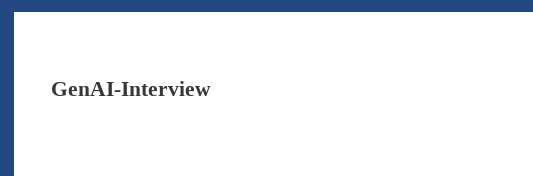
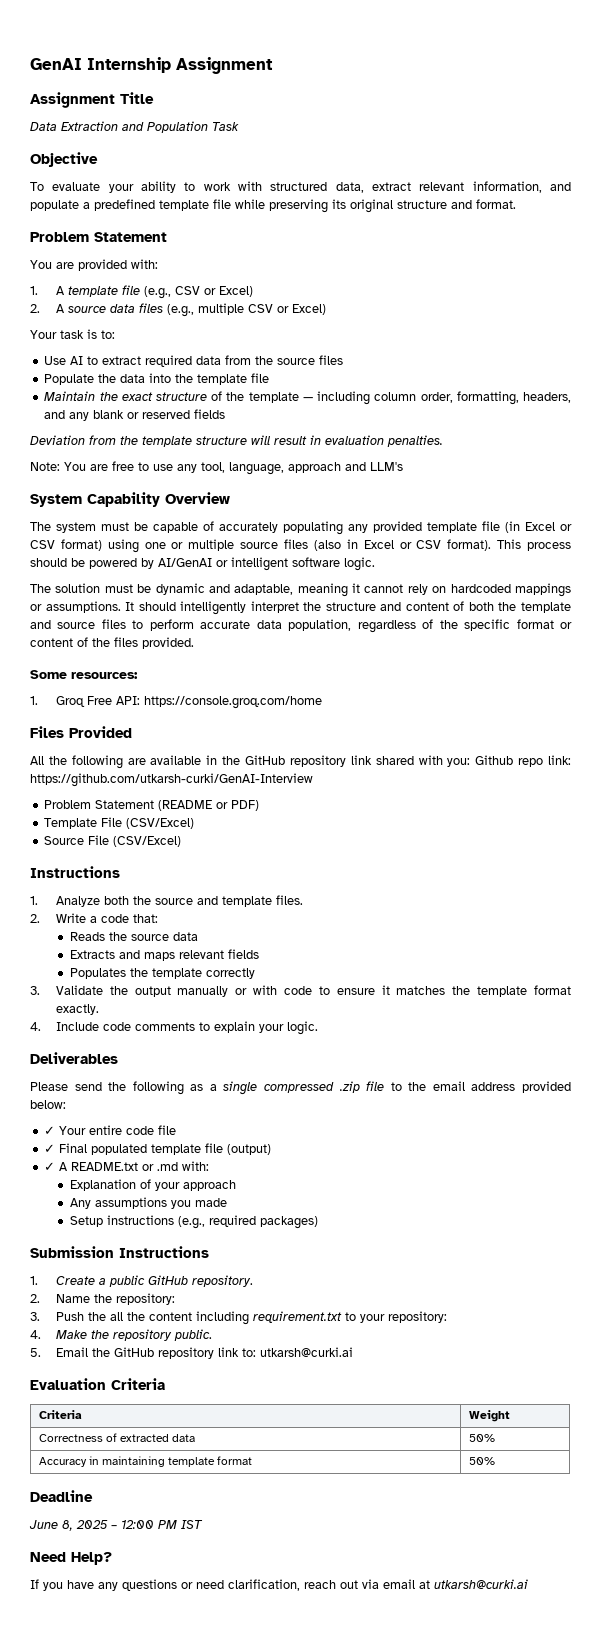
- GenAI-Interview
+ GenAI Internship Assignment
+ Assignment Title
+ Data Extraction and Population Task
+ Objective
+ To evaluate your ability to work with structured data, extract relevant information, and populate a predefined template file while preserving its original structure and format.
+ Problem Statement
+ You are provided with:
+ 1. A template file (e.g., CSV or Excel)
+ 2. A source data files (e.g., multiple CSV or Excel)
+ Your task is to:
+ Use AI to extract required data from the source files
+ Populate the data into the template file
+ Maintain the exact structure of the template — including column order, formatting, headers, and any blank or reserved fields
+ Deviation from the template structure will result in evaluation penalties.
+ Note: You are free to use any tool, language, approach and LLM's
+ System Capability Overview
+ The system must be capable of accurately populating any provided template file (in Excel or CSV format) using one or multiple source files (also in Excel or CSV format). This process should be powered by AI/GenAI or intelligent software logic.
+ The solution must be dynamic and adaptable, meaning it cannot rely on hardcoded mappings or assumptions. It should intelligently interpret the structure and content of both the template and source files to perform accurate data population, regardless of the specific format or content of the files provided.
+ Some resources:
+ 1. Groq Free API: https://console.groq.com/home
+ Files Provided
+ All the following are available in the GitHub repository link shared with you: Github repo link: https://github.com/utkarsh-curki/GenAI-Interview
+ Problem Statement (README or PDF)
+ Template File (CSV/Excel)
+ Source File (CSV/Excel)
+ Instructions
+ 1. Analyze both the source and template files.
+ 2. Write a code that:
+ Reads the source data
+ Extracts and maps relevant fields
+ Populates the template correctly
+ 3. Validate the output manually or with code to ensure it matches the template format exactly.
+ 4. Include code comments to explain your logic.
+ Deliverables
+ Please send the following as a single compressed .zip file to the email address provided below:
+ ✓ Your entire code file
+ ✓ Final populated template file (output)
+ ✓ A README.txt or .md with:
+ Explanation of your approach
+ Any assumptions you made
+ Setup instructions (e.g., required packages)
+ Submission Instructions
+ 1. Create a public GitHub repository.
+ 2. Name the repository:
+ 3. Push the all the content including requirement.txt to your repository:
+ 4. Make the repository public.
+ 5. Email the GitHub repository link to: utkarsh@curki.ai
+ Evaluation Criteria
+ Criteria | Weight
+ Correctness of extracted data | 50%
+ Accuracy in maintaining template format | 50%
+ Deadline
+ June 8, 2025 – 12:00 PM IST
+ Need Help?
+ If you have any questions or need clarification, reach out via email at utkarsh@curki.ai

